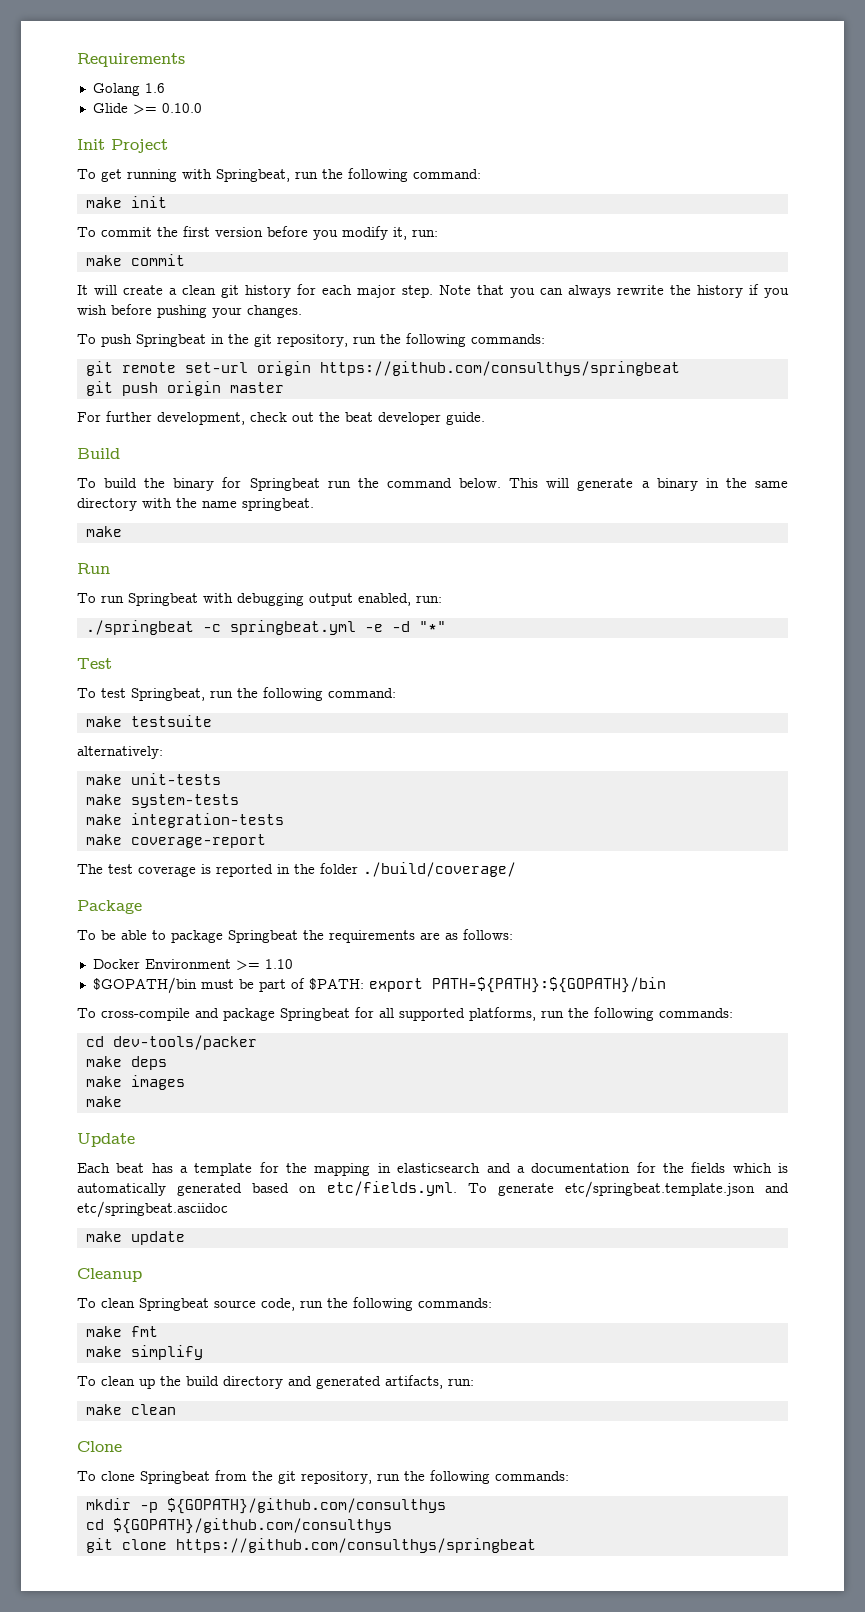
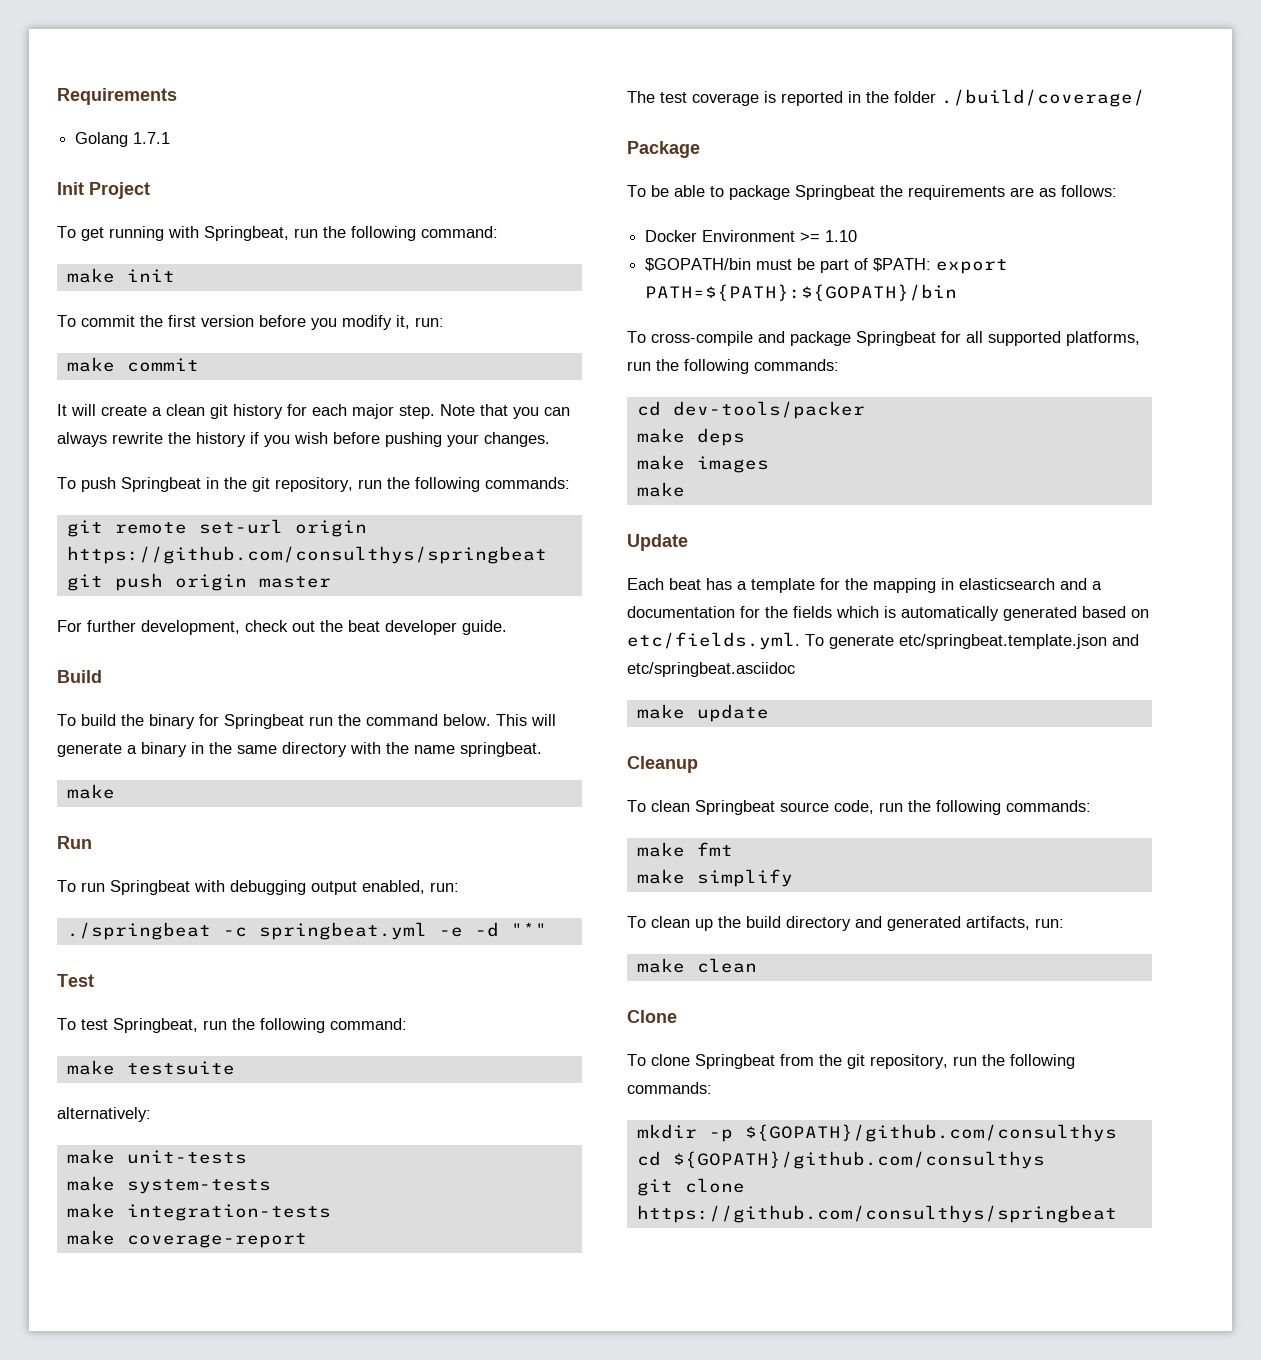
- Golang 1.6
- Glide >= 0.10.0
+ Golang 1.7.1

